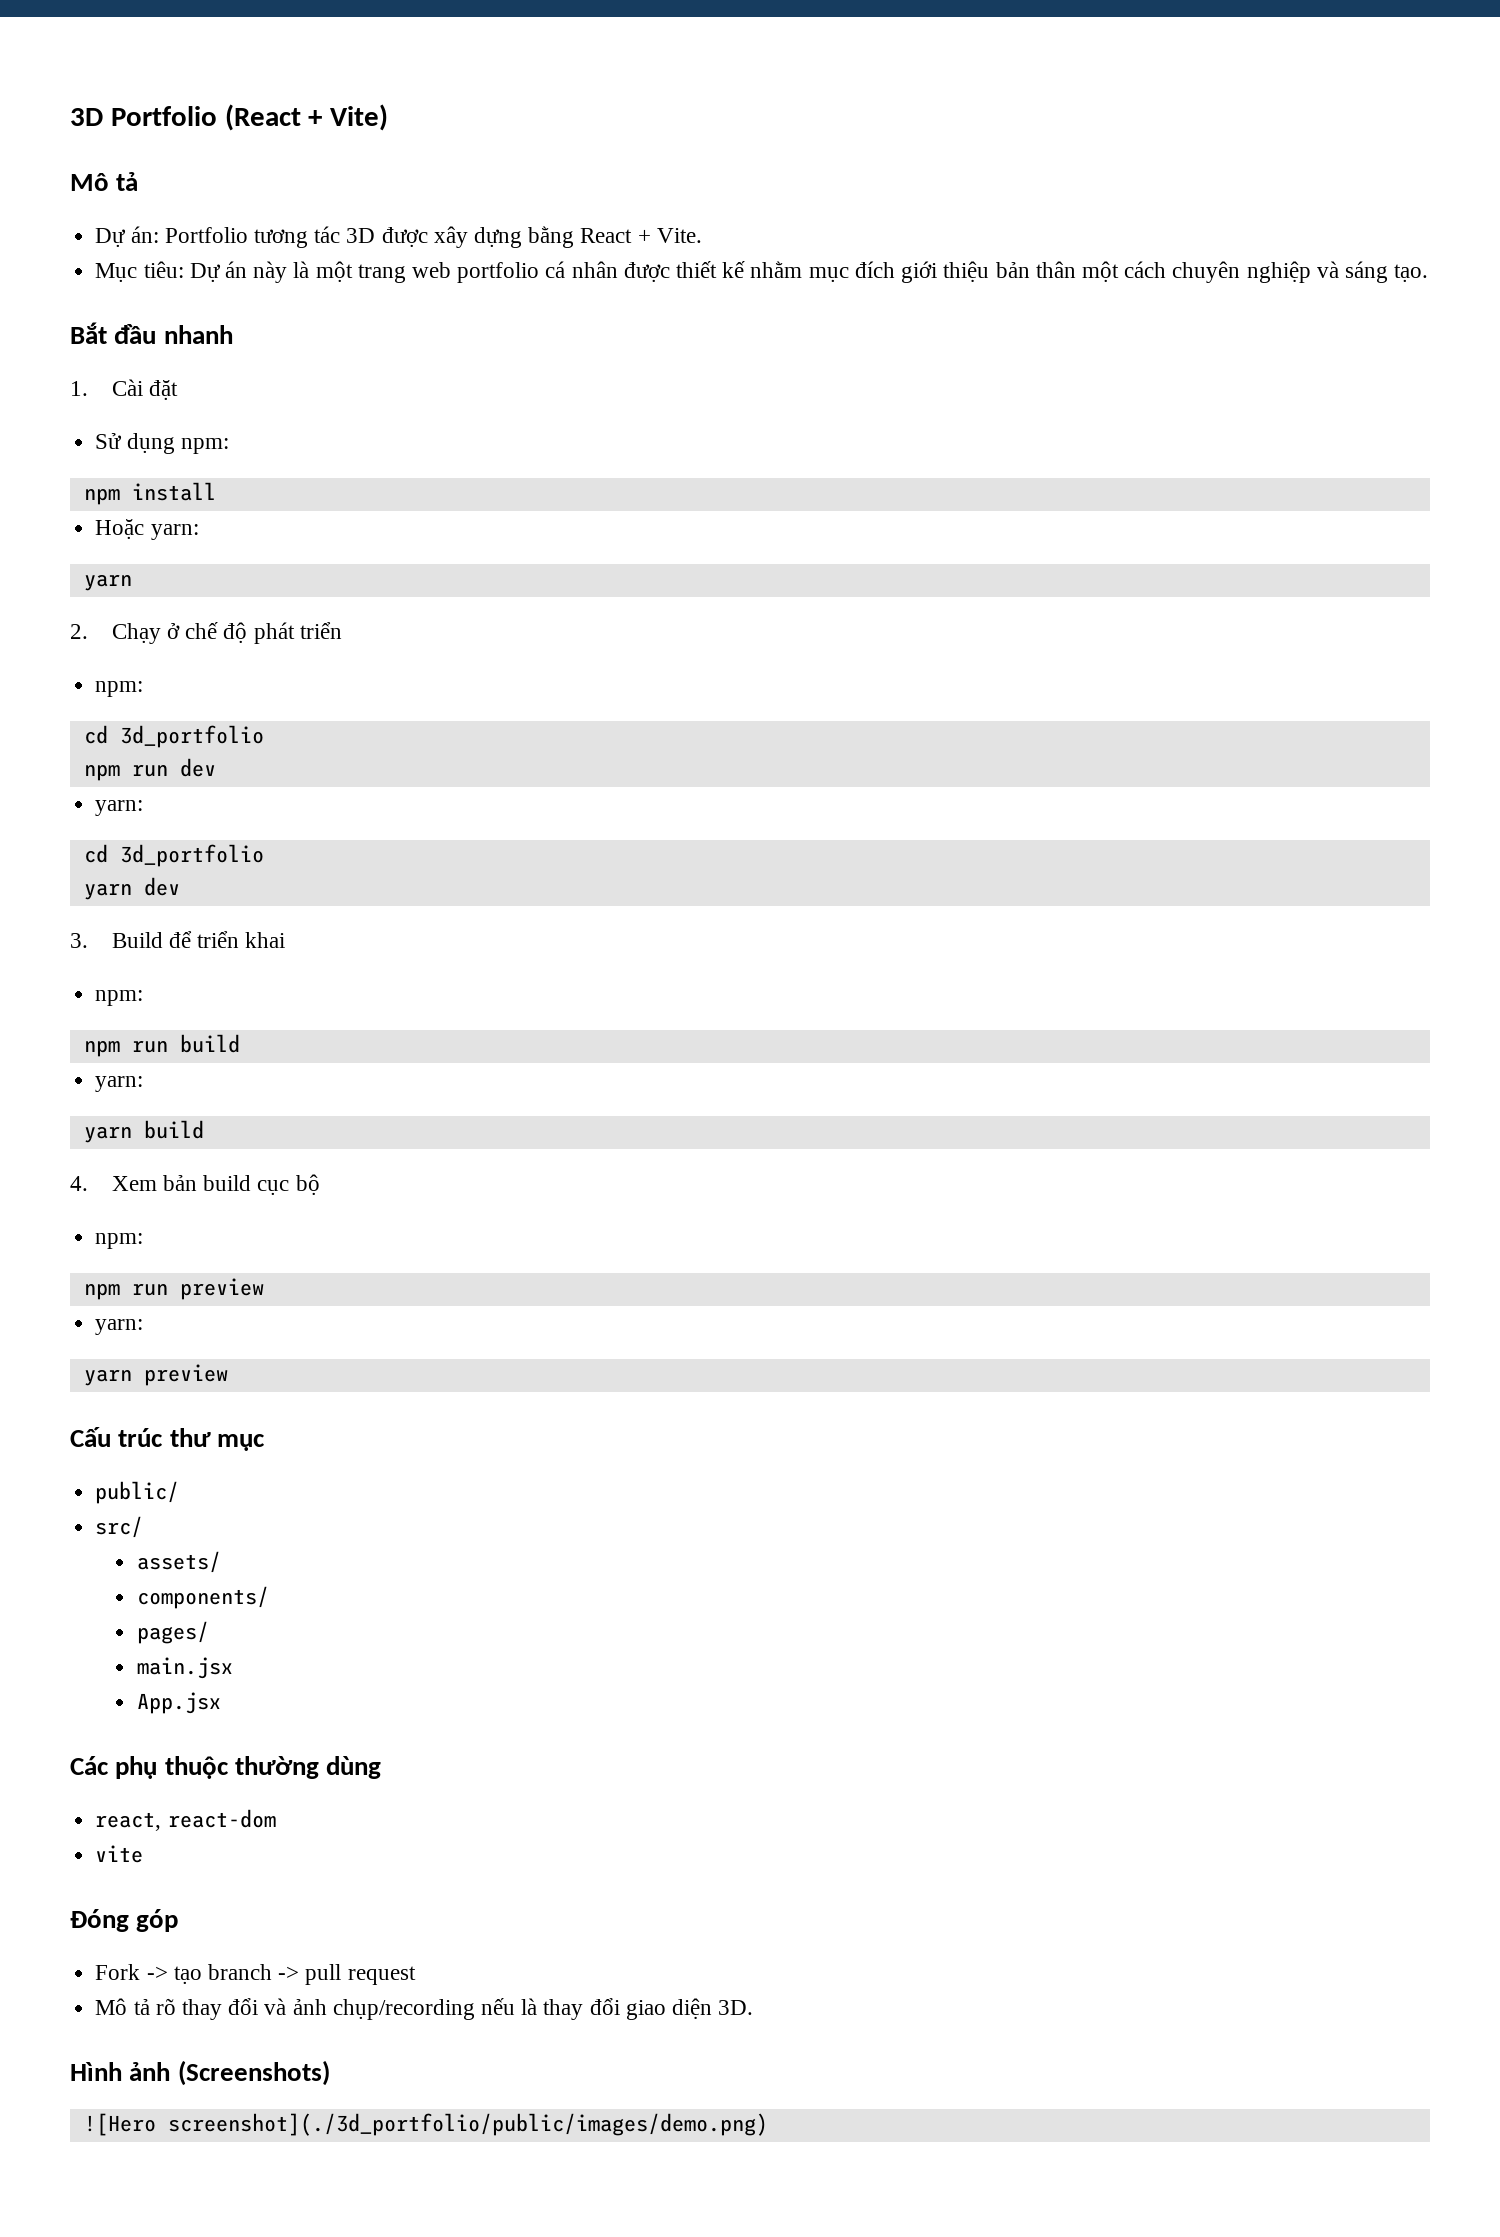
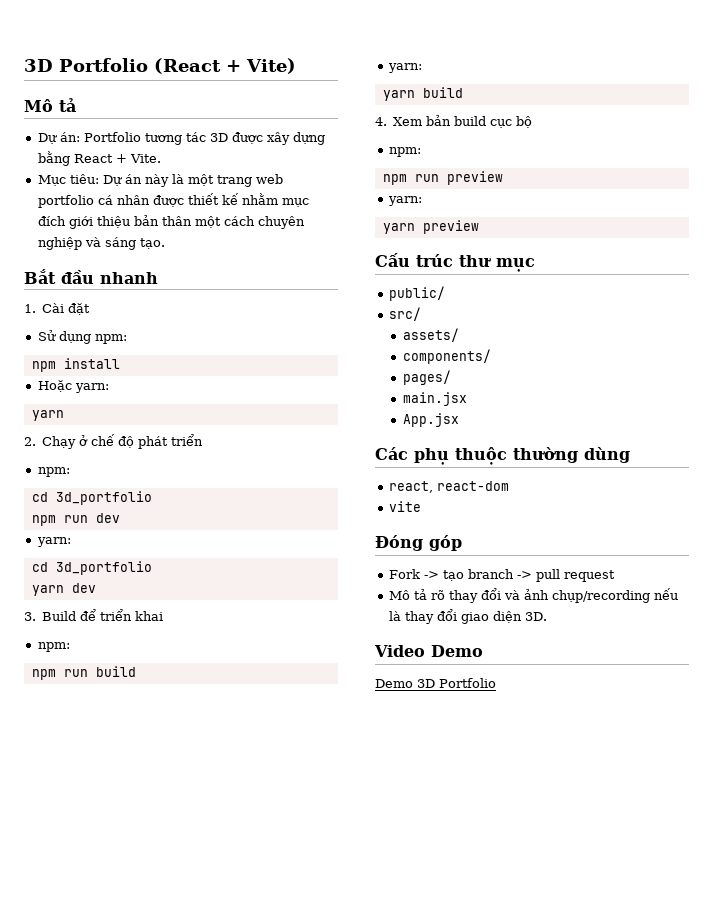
- Hình ảnh (Screenshots)
- ![Hero screenshot](./3d_portfolio/public/images/demo.png)
+ Video Demo
+ Demo 3D Portfolio

